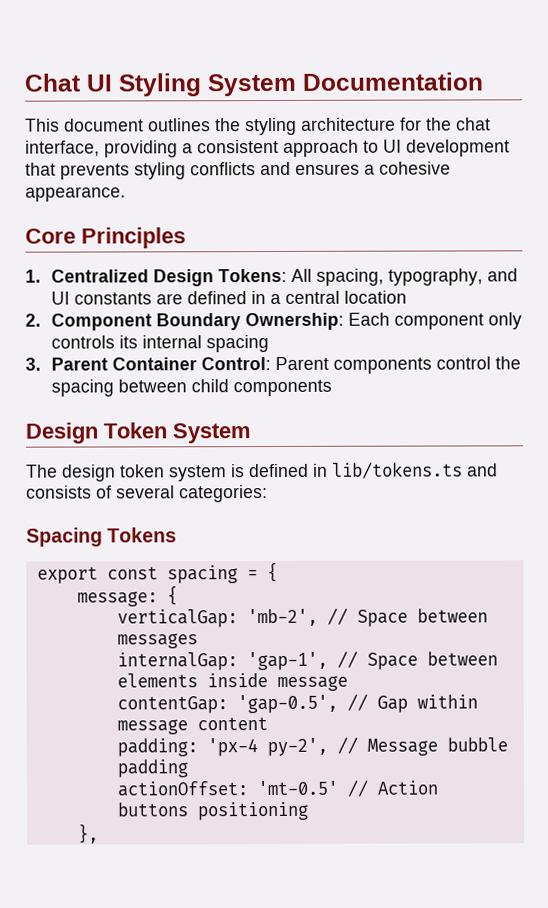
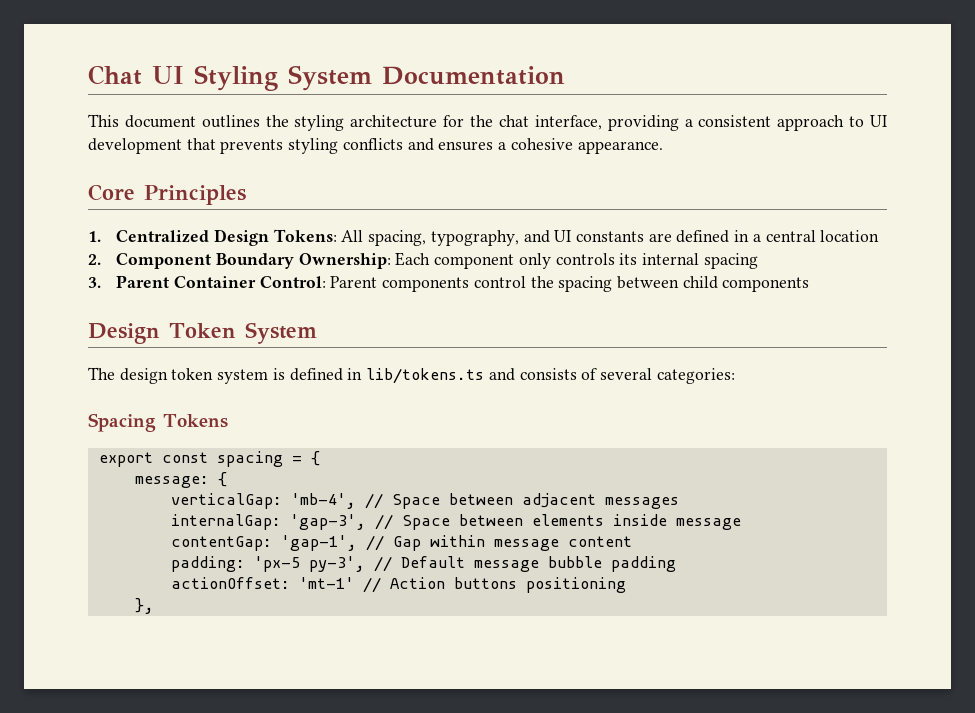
- verticalGap: 'mb-2', // Space between messages
+ verticalGap: 'mb-4', // Space between adjacent messages
- internalGap: 'gap-1', // Space between elements inside message
+ internalGap: 'gap-3', // Space between elements inside message
- contentGap: 'gap-0.5', // Gap within message content
+ contentGap: 'gap-1', // Gap within message content
- padding: 'px-4 py-2', // Message bubble padding
+ padding: 'px-5 py-3', // Default message bubble padding
- actionOffset: 'mt-0.5' // Action buttons positioning
+ actionOffset: 'mt-1' // Action buttons positioning

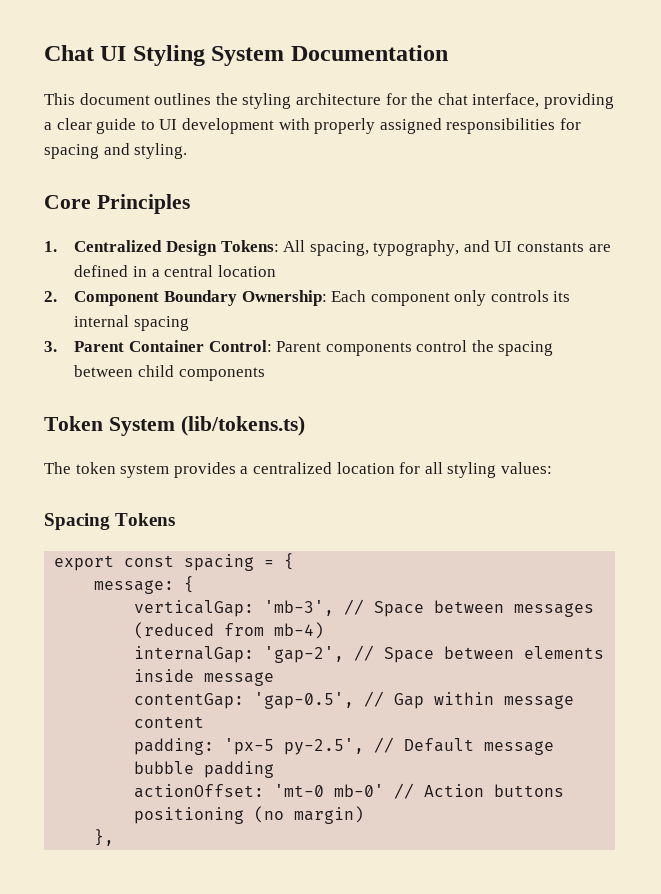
- This document outlines the styling architecture for the chat interface, providing a consistent approach to UI development that prevents styling conflicts and ensures a cohesive appearance.
+ This document outlines the styling architecture for the chat interface, providing a clear guide to UI development with properly assigned responsibilities for spacing and styling.
- Design Token System
+ Token System (lib/tokens.ts)
- The design token system is defined in lib/tokens.ts and consists of several categories:
+ The token system provides a centralized location for all styling values:
- verticalGap: 'mb-4', // Space between adjacent messages
+ verticalGap: 'mb-3', // Space between messages (reduced from mb-4)
- internalGap: 'gap-3', // Space between elements inside message
+ internalGap: 'gap-2', // Space between elements inside message
- contentGap: 'gap-1', // Gap within message content
+ contentGap: 'gap-0.5', // Gap within message content
- padding: 'px-5 py-3', // Default message bubble padding
+ padding: 'px-5 py-2.5', // Default message bubble padding
- actionOffset: 'mt-1' // Action buttons positioning
+ actionOffset: 'mt-0 mb-0' // Action buttons positioning (no margin)

